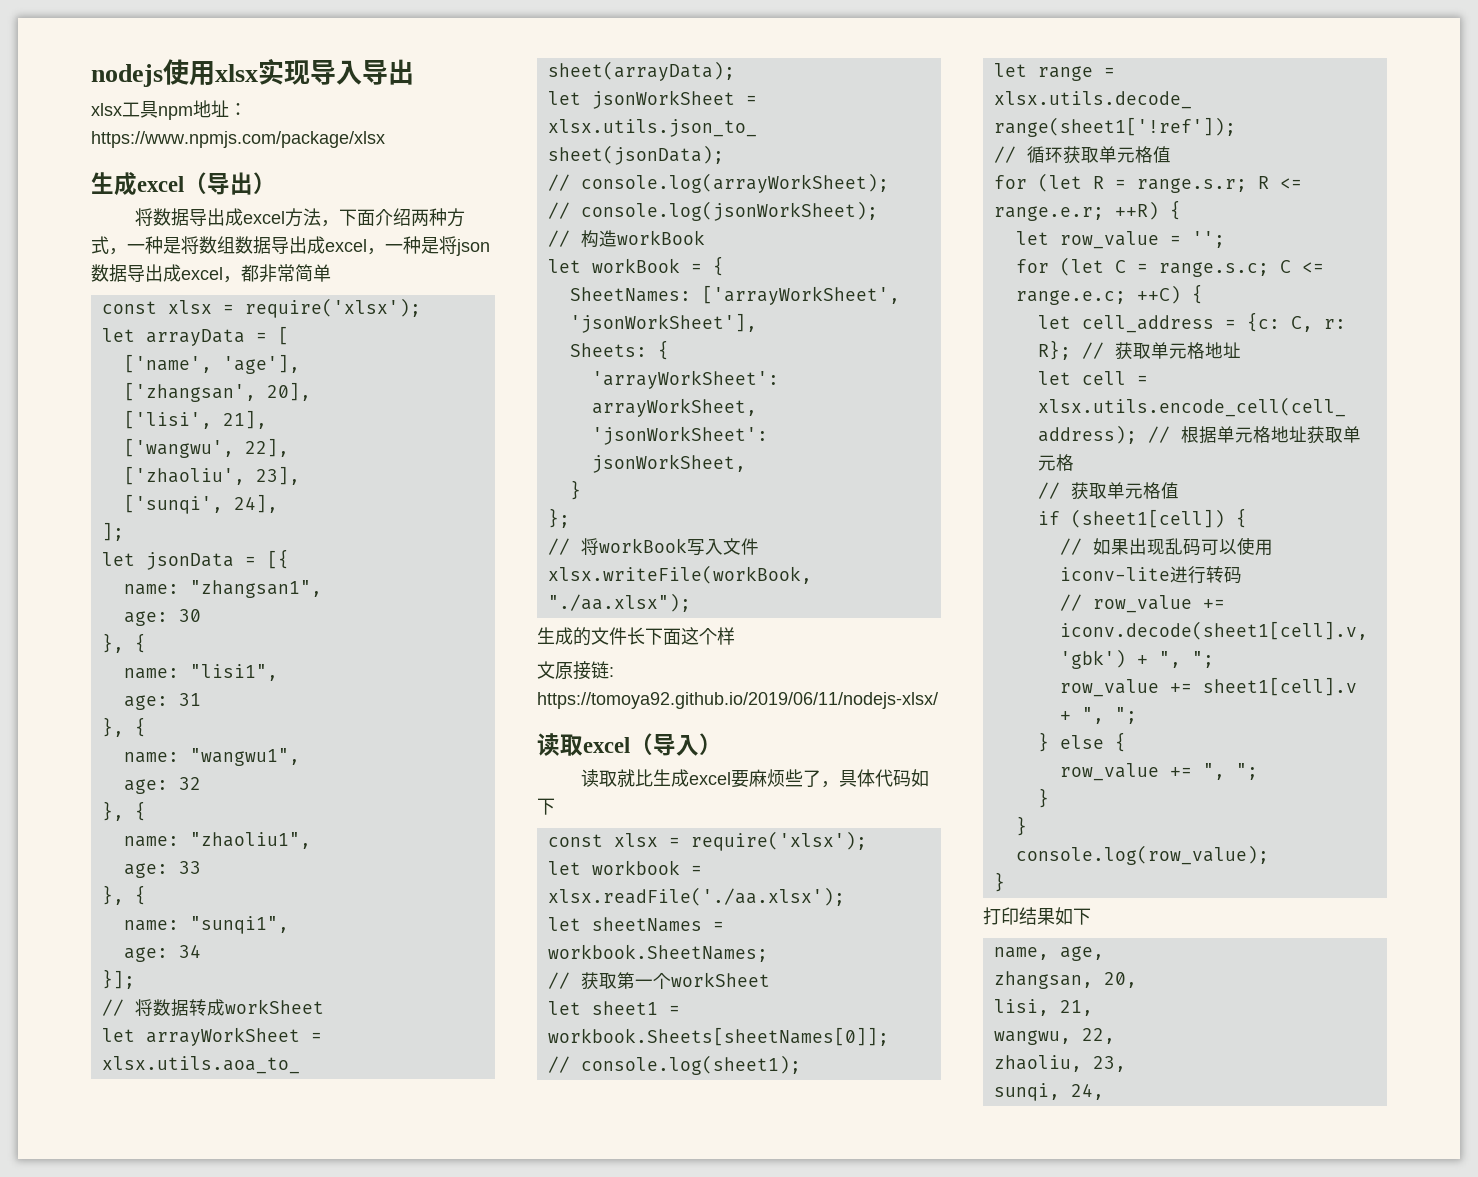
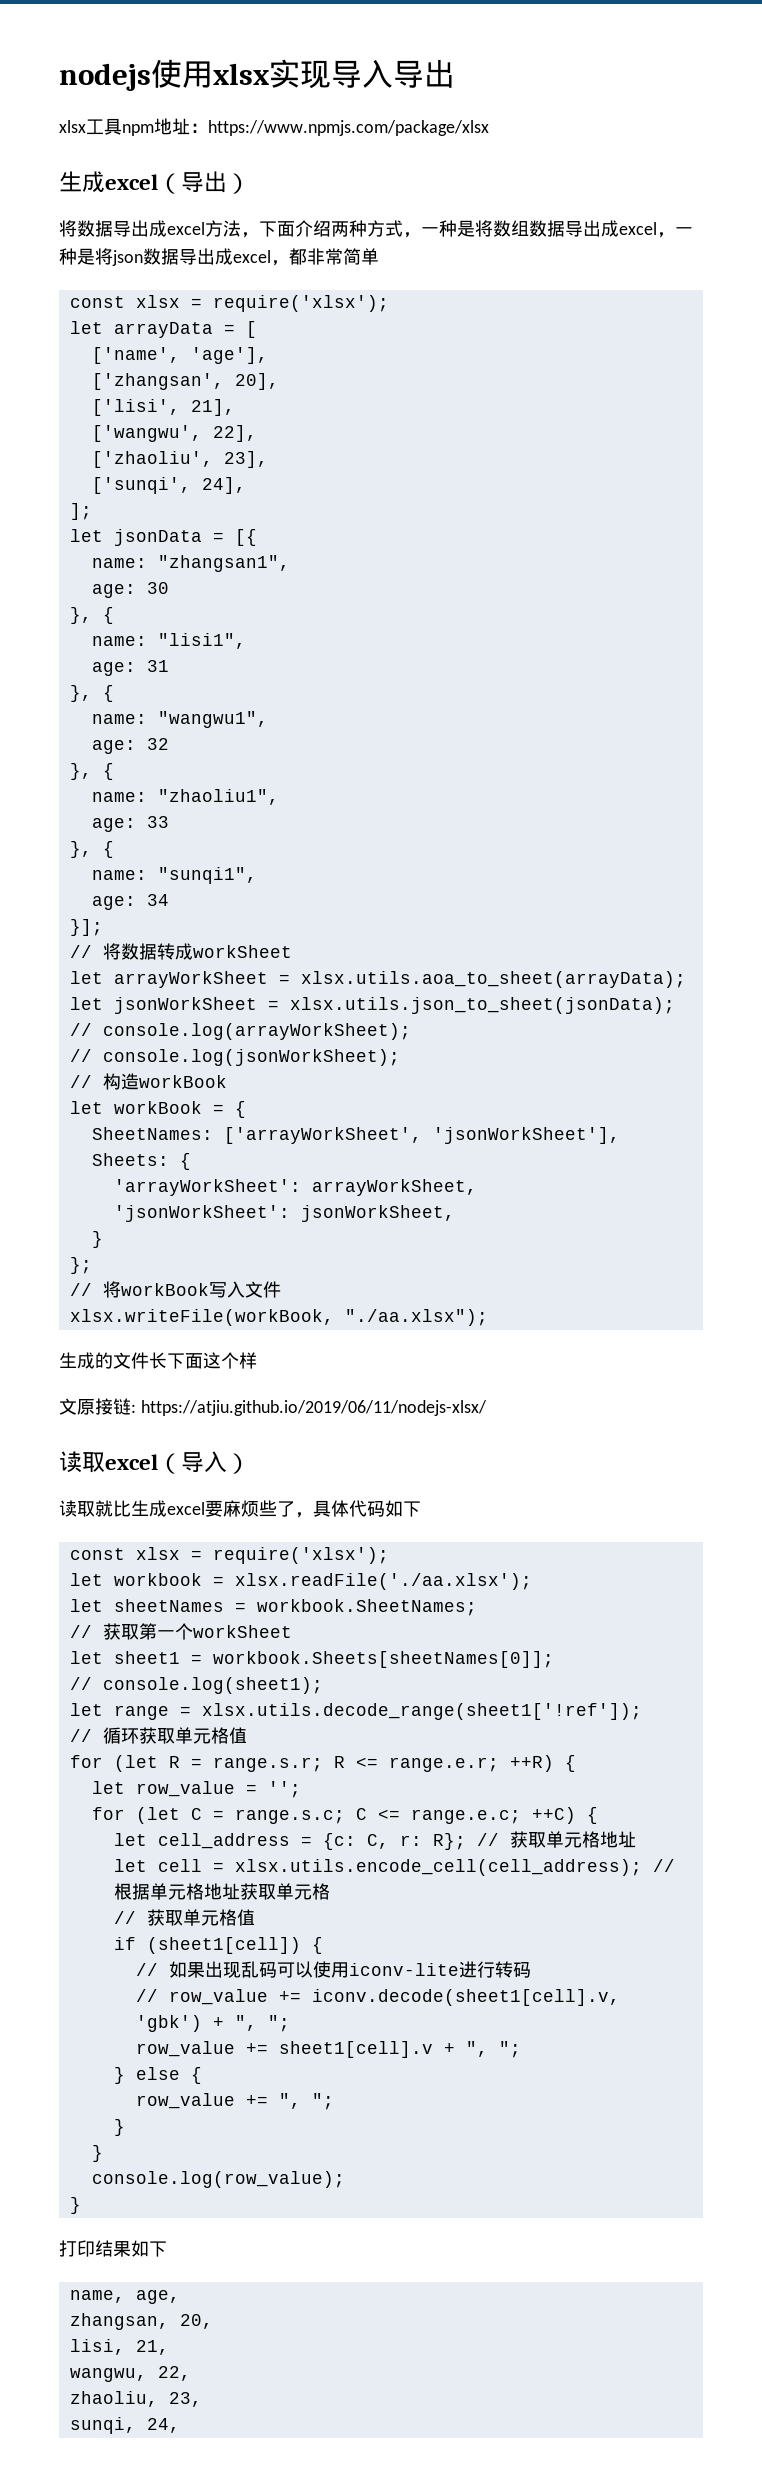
- 文原接链: https://tomoya92.github.io/2019/06/11/nodejs-xlsx/
+ 文原接链: https://atjiu.github.io/2019/06/11/nodejs-xlsx/

